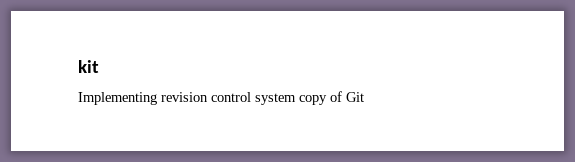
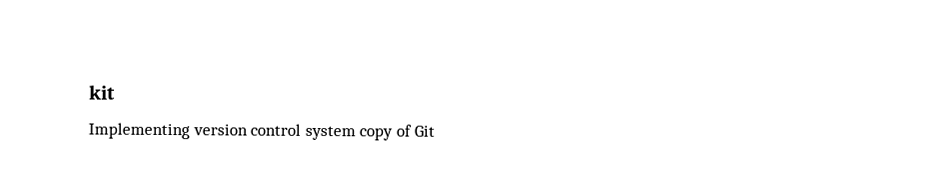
- Implementing revision control system copy of Git
+ Implementing version control system copy of Git

